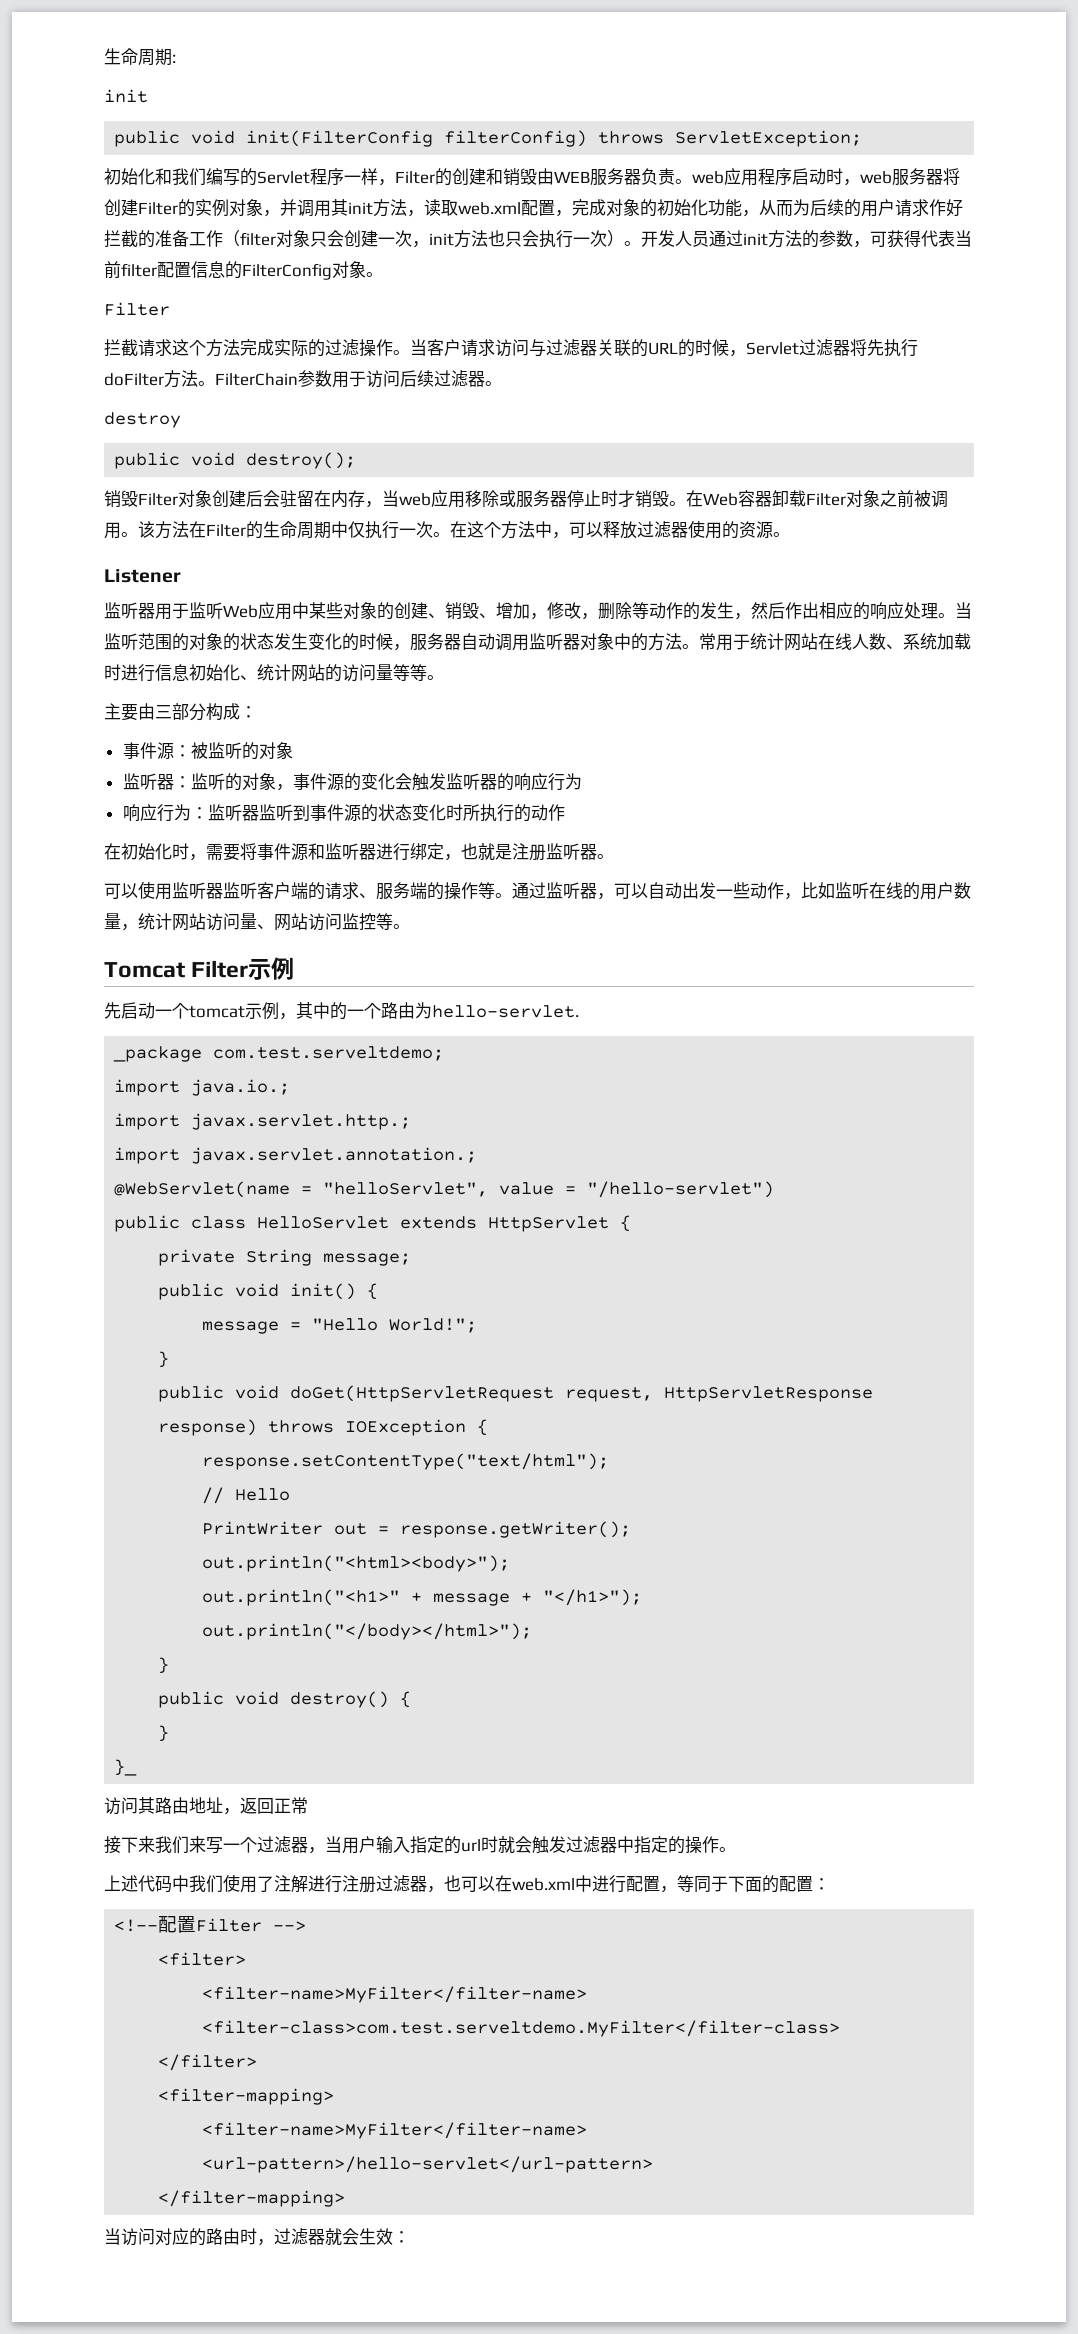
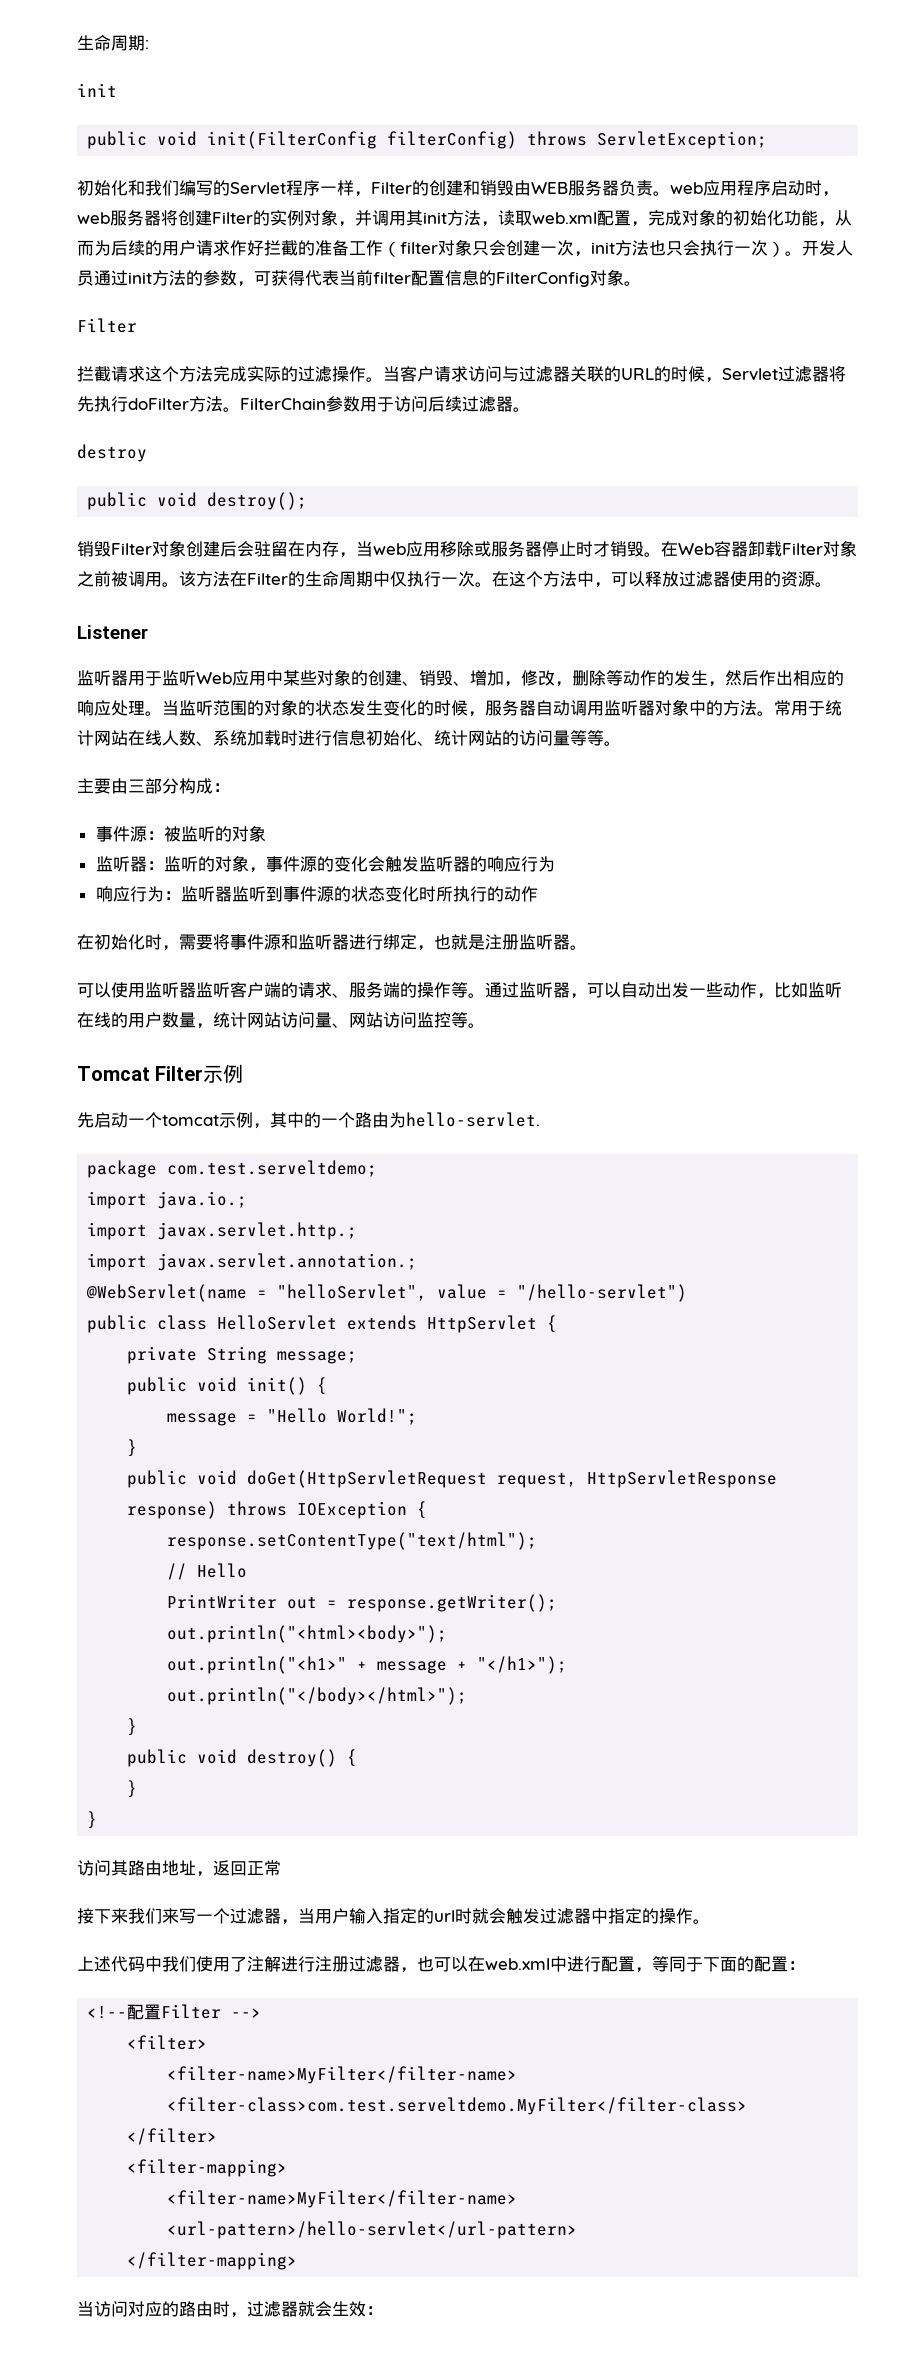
- _package com.test.serveltdemo;
+ package com.test.serveltdemo;
  public void destroy() {
  }
- }_
+ }

